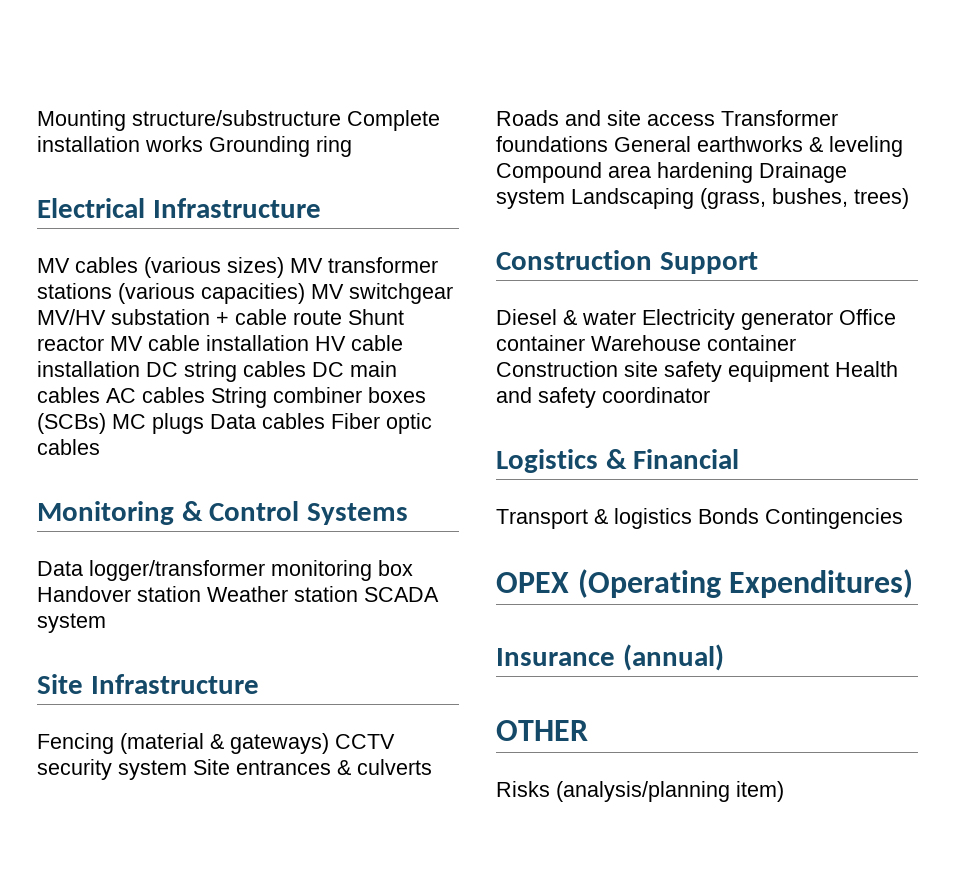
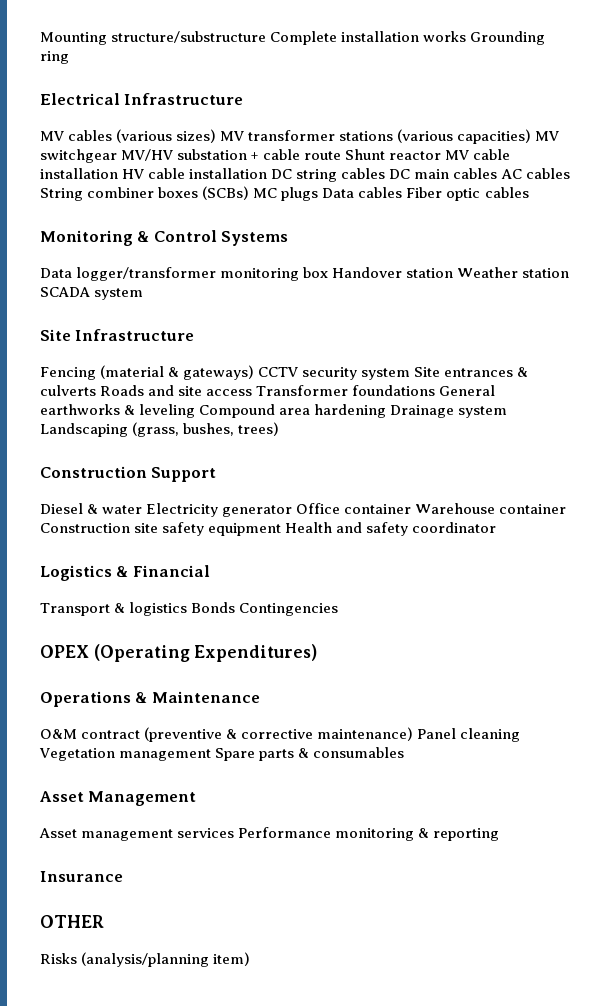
+ Operations & Maintenance
+ O&M contract (preventive & corrective maintenance) Panel cleaning Vegetation management Spare parts & consumables
+ Asset Management
+ Asset management services Performance monitoring & reporting
- Insurance (annual)
+ Insurance

